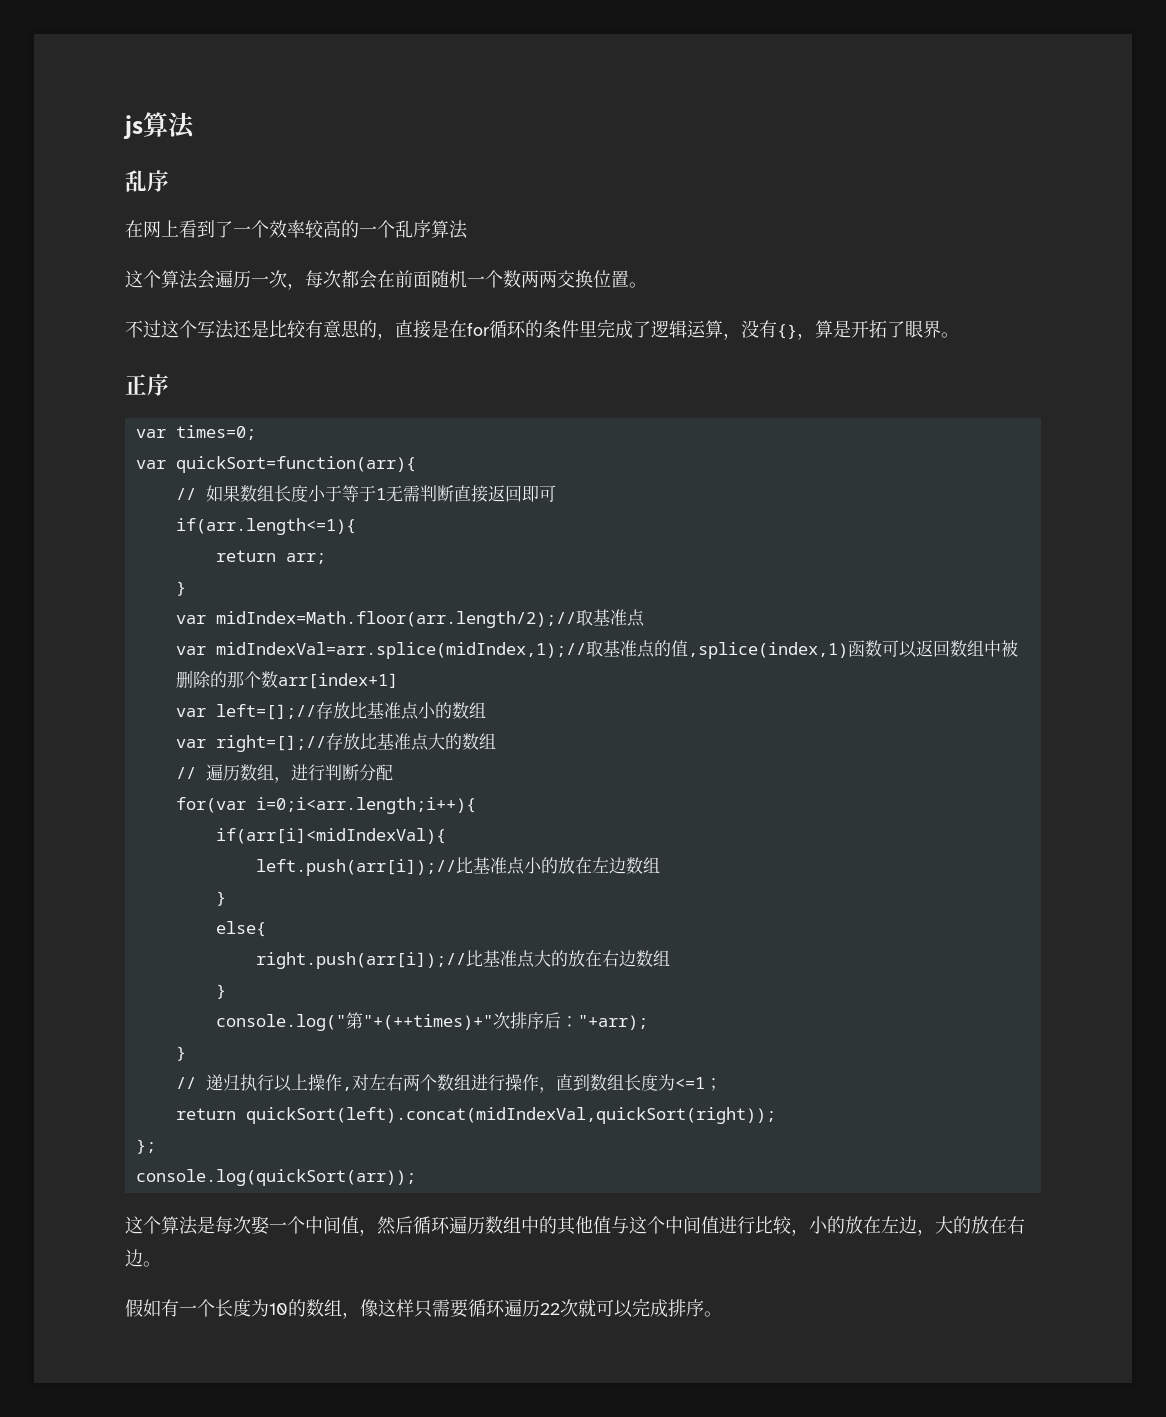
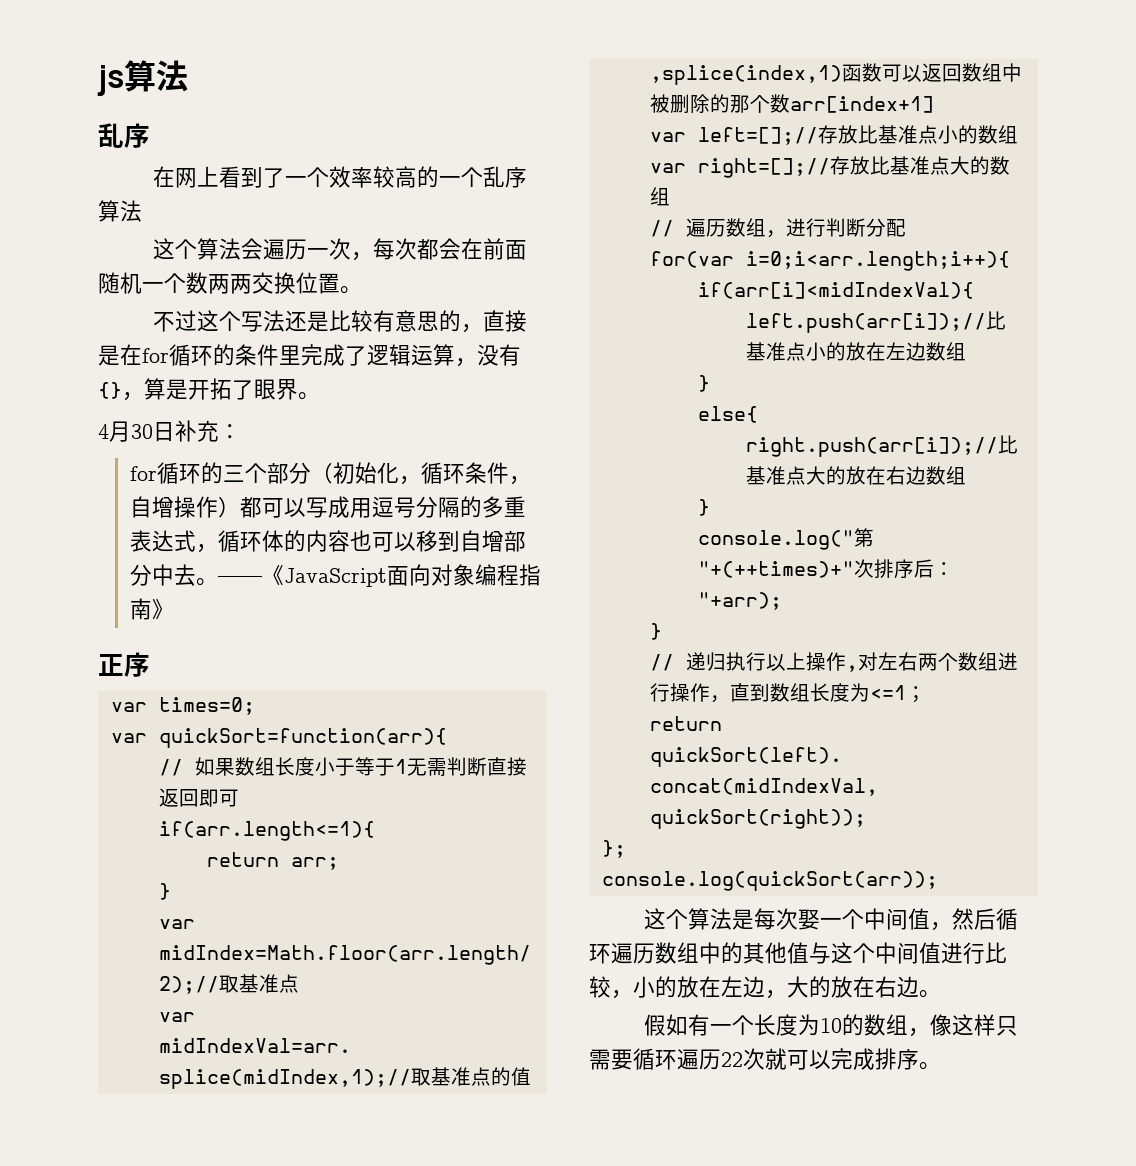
+ 4月30日补充：
+ for循环的三个部分（初始化，循环条件，自增操作）都可以写成用逗号分隔的多重表达式，循环体的内容也可以移到自增部分中去。——《JavaScript面向对象编程指南》

